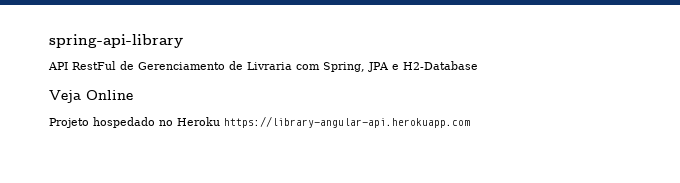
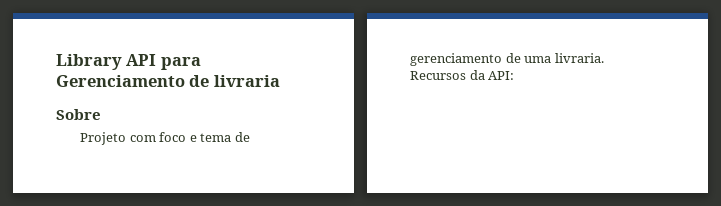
- spring-api-library
- API RestFul de Gerenciamento de Livraria com Spring, JPA e H2-Database
- Veja Online
- Projeto hospedado no Heroku https://library-angular-api.herokuapp.com
+ Library API para Gerenciamento de livraria
+ Sobre
+ Projeto com foco e tema de gerenciamento de uma livraria. Recursos da API:

